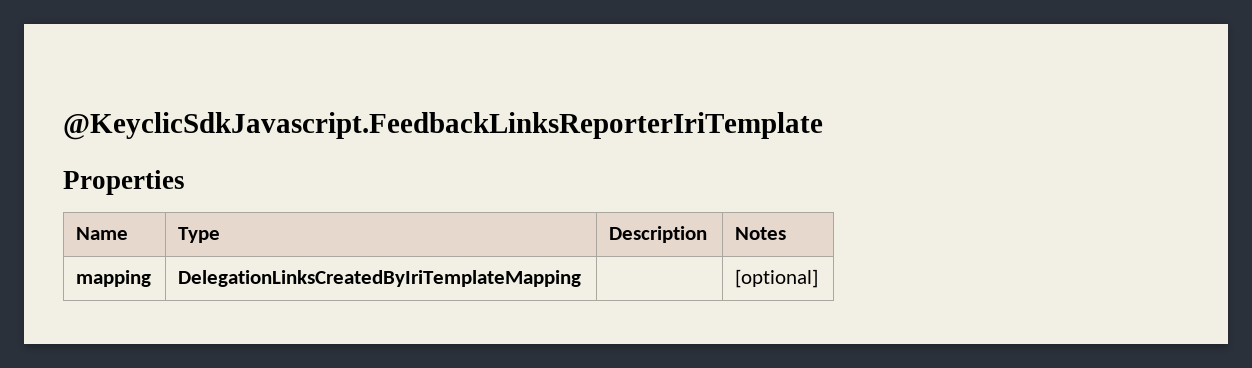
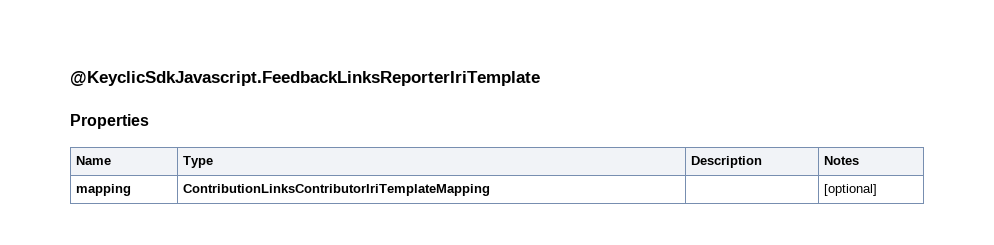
- mapping | DelegationLinksCreatedByIriTemplateMapping | | [optional]
+ mapping | ContributionLinksContributorIriTemplateMapping | | [optional]

